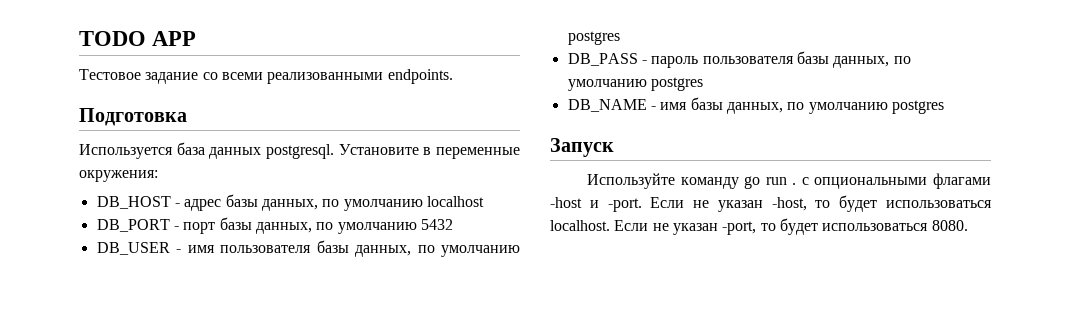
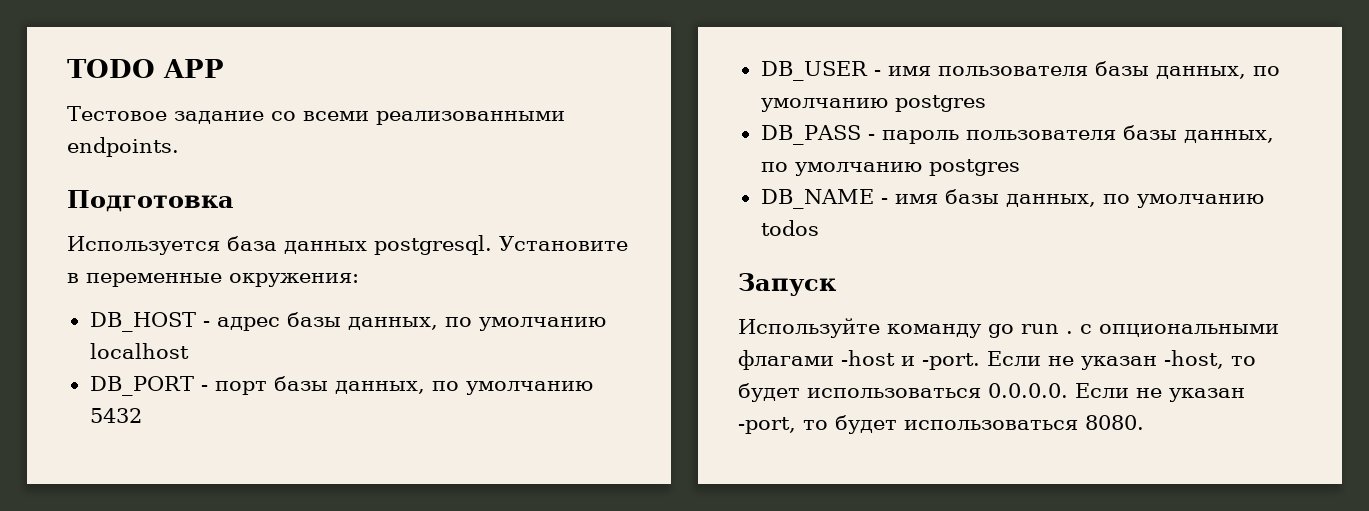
- DB_NAME - имя базы данных, по умолчанию postgres
+ DB_NAME - имя базы данных, по умолчанию todos
- Если не указан -host, то будет использоваться localhost. Если не указан -port, то будет использоваться 8080.
+ Если не указан -host, то будет использоваться 0.0.0.0. Если не указан -port, то будет использоваться 8080.

